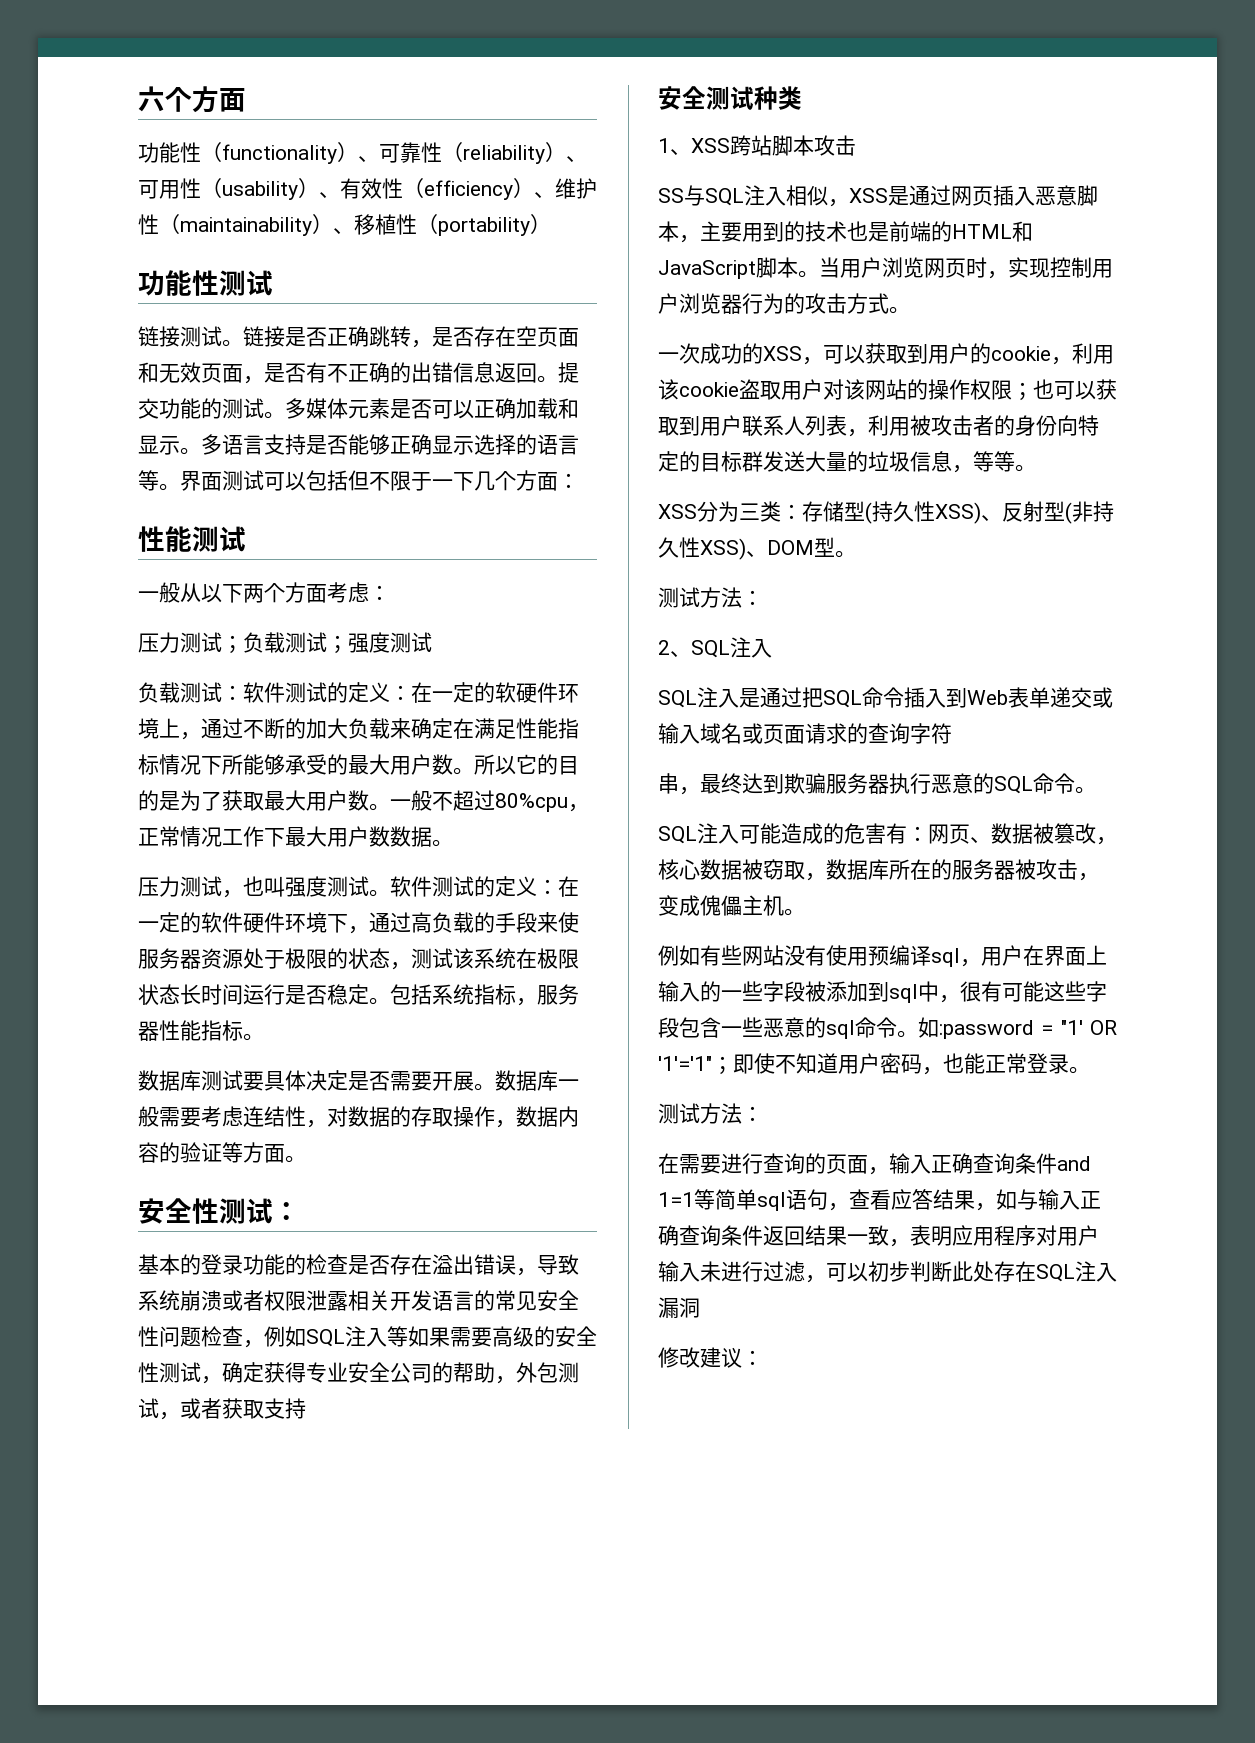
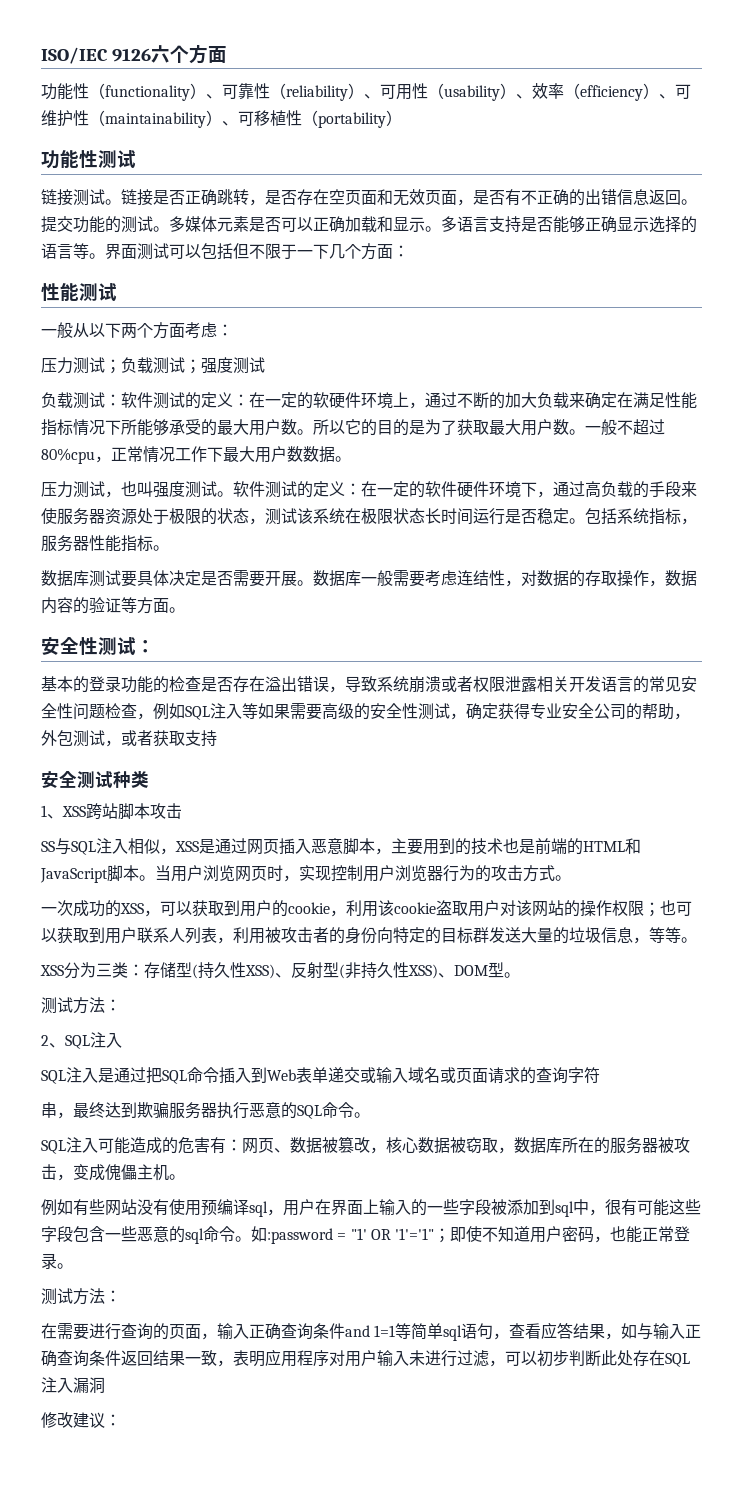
- 六个方面
+ ISO/IEC 9126六个方面
- 功能性（functionality）、可靠性（reliability）、可用性（usability）、有效性（efficiency）、维护性（maintainability）、移植性（portability）
+ 功能性（functionality）、可靠性（reliability）、可用性（usability）、效率（efficiency）、可维护性（maintainability）、可移植性（portability）

